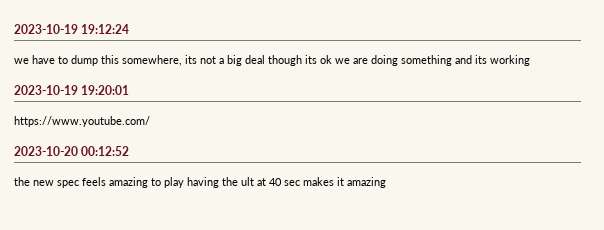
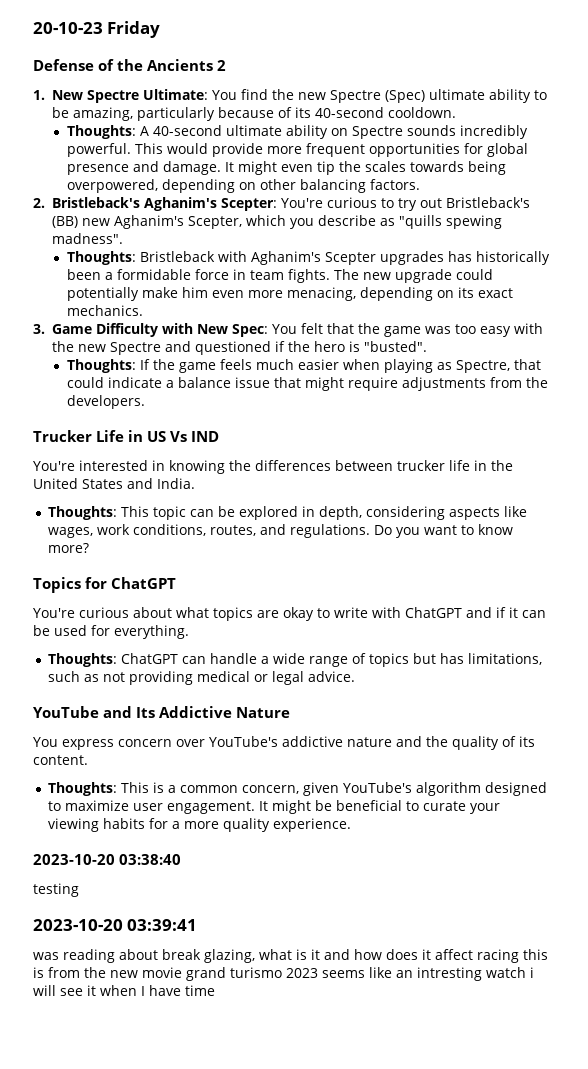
- 2023-10-19 19:12:24
- we have to dump this somewhere, its not a big deal though its ok we are doing something and its working
- 2023-10-19 19:20:01
- https://www.youtube.com/
- 2023-10-20 00:12:52
- the new spec feels amazing to play having the ult at 40 sec makes it amazing
+ 20-10-23 Friday
+ Defense of the Ancients 2
+ 1. New Spectre Ultimate: You find the new Spectre (Spec) ultimate ability to be amazing, particularly because of its 40-second cooldown.
+ Thoughts: A 40-second ultimate ability on Spectre sounds incredibly powerful. This would provide more frequent opportunities for global presence and damage. It might even tip the scales towards being overpowered, depending on other balancing factors.
+ 2. Bristleback's Aghanim's Scepter: You're curious to try out Bristleback's (BB) new Aghanim's Scepter, which you describe as "quills spewing madness".
+ Thoughts: Bristleback with Aghanim's Scepter upgrades has historically been a formidable force in team fights. The new upgrade could potentially make him even more menacing, depending on its exact mechanics.
+ 3. Game Difficulty with New Spec: You felt that the game was too easy with the new Spectre and questioned if the hero is "busted".
+ Thoughts: If the game feels much easier when playing as Spectre, that could indicate a balance issue that might require adjustments from the developers.
+ Trucker Life in US Vs IND
+ You're interested in knowing the differences between trucker life in the United States and India.
+ Thoughts: This topic can be explored in depth, considering aspects like wages, work conditions, routes, and regulations. Do you want to know more?
+ Topics for ChatGPT
+ You're curious about what topics are okay to write with ChatGPT and if it can be used for everything.
+ Thoughts: ChatGPT can handle a wide range of topics but has limitations, such as not providing medical or legal advice.
+ YouTube and Its Addictive Nature
+ You express concern over YouTube's addictive nature and the quality of its content.
+ Thoughts: This is a common concern, given YouTube's algorithm designed to maximize user engagement. It might be beneficial to curate your viewing habits for a more quality experience.
+ 2023-10-20 03:38:40
+ testing
+ 2023-10-20 03:39:41
+ was reading about break glazing, what is it and how does it affect racing this is from the new movie grand turismo 2023 seems like an intresting watch i will see it when I have time

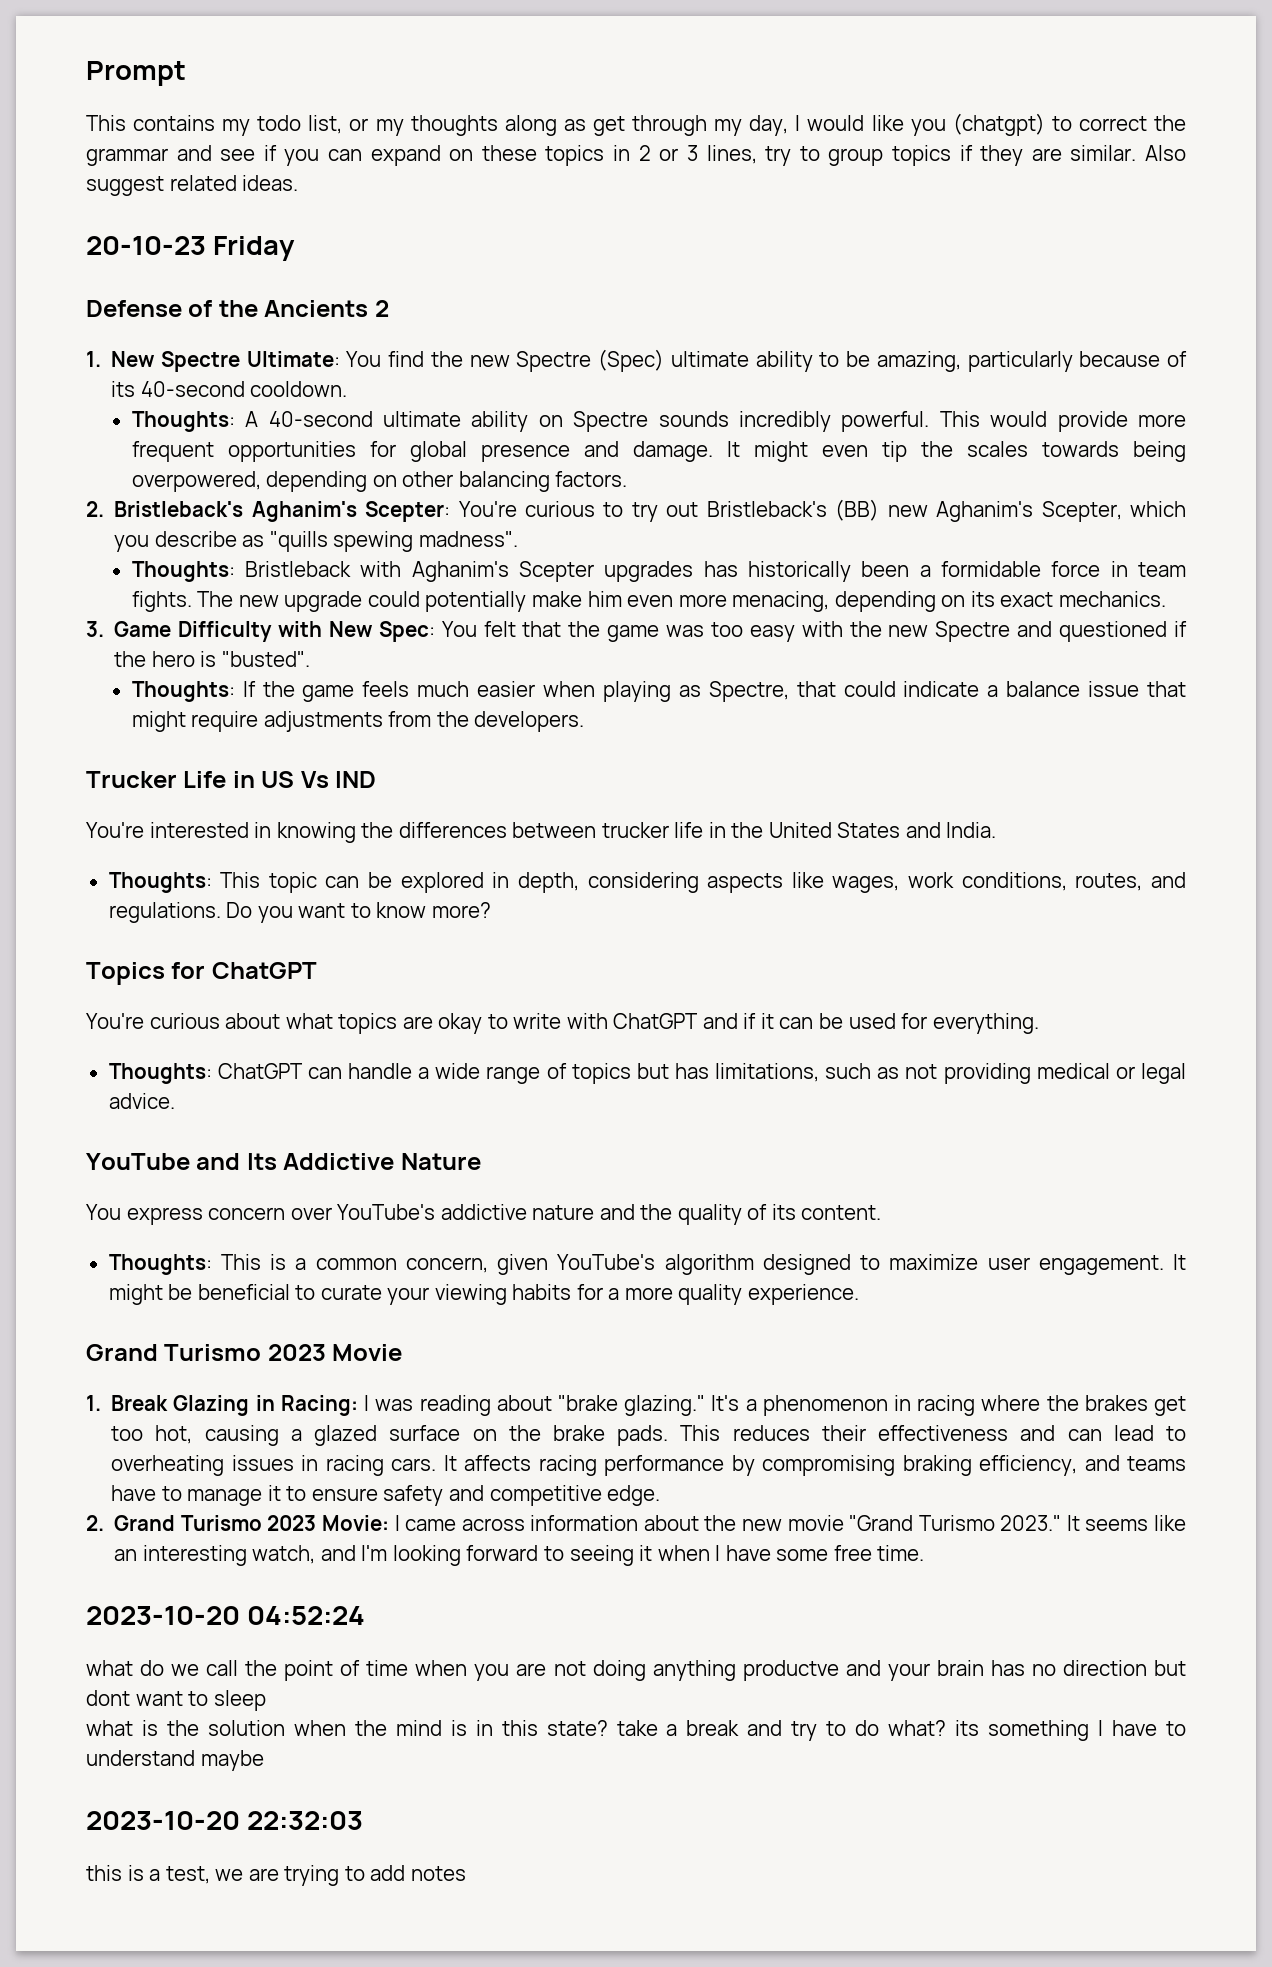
+ Prompt
+ This contains my todo list, or my thoughts along as get through my day, I would like you (chatgpt) to correct the grammar and see if you can expand on these topics in 2 or 3 lines, try to group topics if they are similar. Also suggest related ideas.
- 2023-10-20 03:38:40
- testing
- 2023-10-20 03:39:41
- was reading about break glazing, what is it and how does it affect racing this is from the new movie grand turismo 2023 seems like an intresting watch i will see it when I have time
+ Grand Turismo 2023 Movie
+ 1. Break Glazing in Racing: I was reading about "brake glazing." It's a phenomenon in racing where the brakes get too hot, causing a glazed surface on the brake pads. This reduces their effectiveness and can lead to overheating issues in racing cars. It affects racing performance by compromising braking efficiency, and teams have to manage it to ensure safety and competitive edge.
+ 2. Grand Turismo 2023 Movie: I came across information about the new movie "Grand Turismo 2023." It seems like an interesting watch, and I'm looking forward to seeing it when I have some free time.
+ 2023-10-20 04:52:24
+ what do we call the point of time when you are not doing anything productve and your brain has no direction but dont want to sleep
+ what is the solution when the mind is in this state? take a break and try to do what? its something I have to understand maybe
+ 2023-10-20 22:32:03
+ this is a test, we are trying to add notes

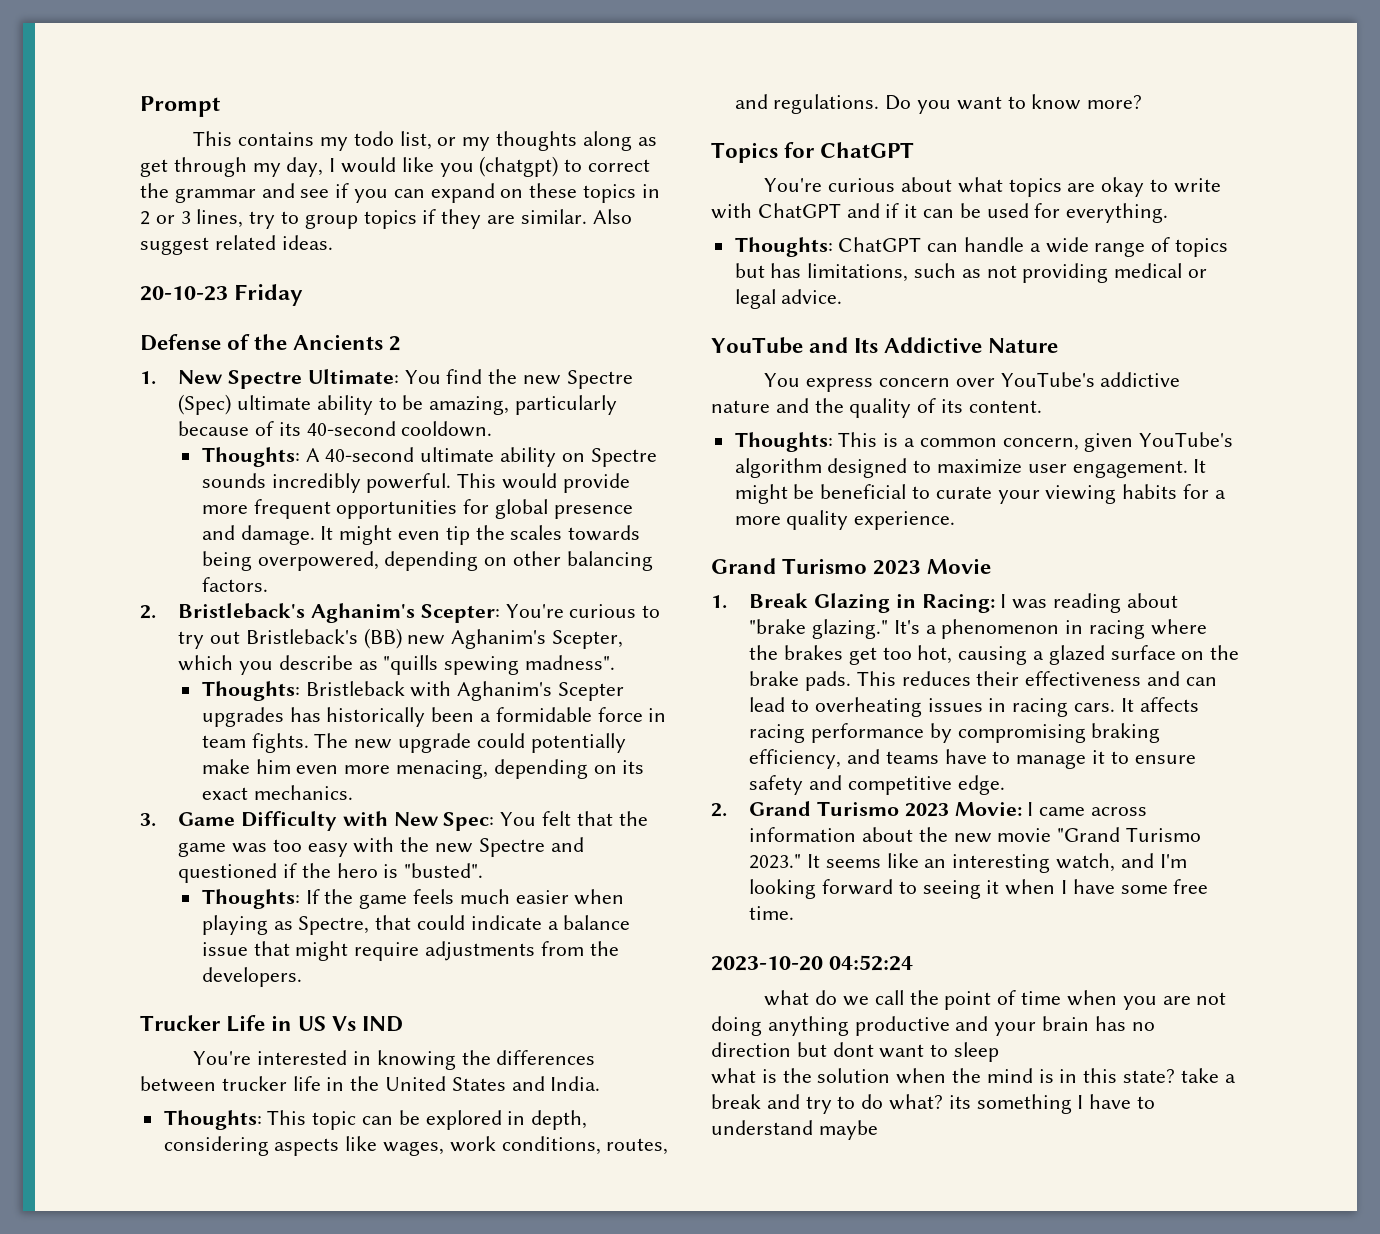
- what do we call the point of time when you are not doing anything productve and your brain has no direction but dont want to sleep
+ what do we call the point of time when you are not doing anything productive and your brain has no direction but dont want to sleep
- 2023-10-20 22:32:03
- this is a test, we are trying to add notes

